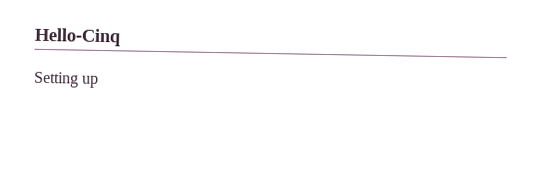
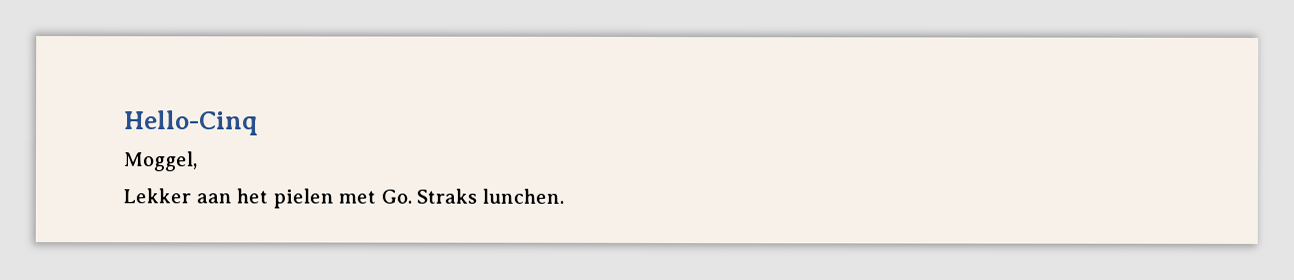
- Setting up
+ Moggel,
+ Lekker aan het pielen met Go. Straks lunchen.

